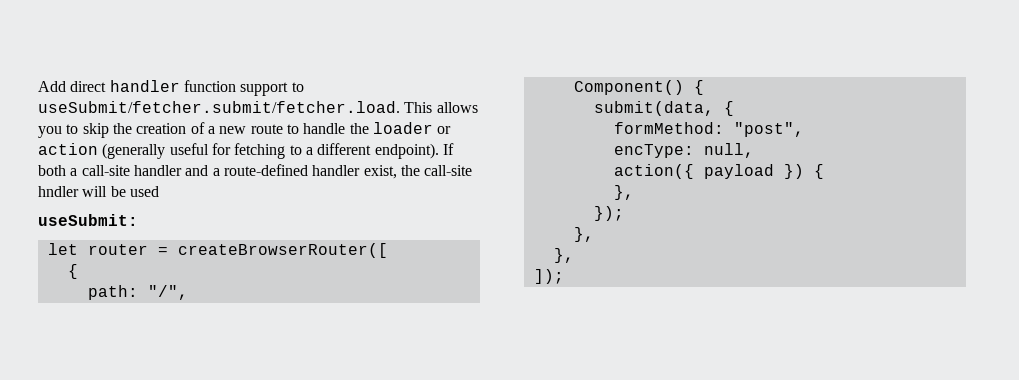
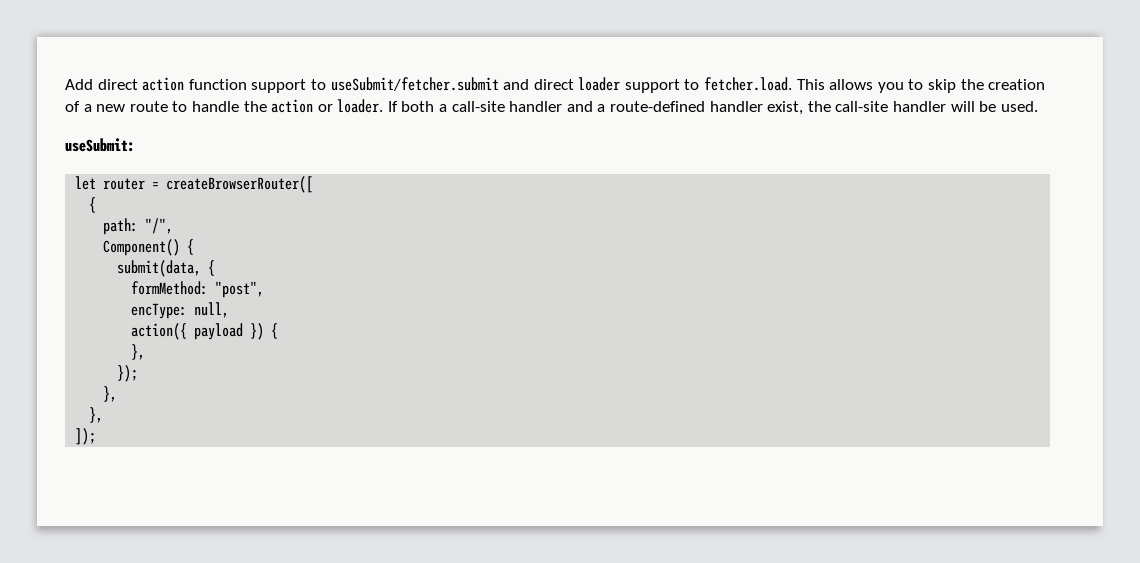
- Add direct handler function support to useSubmit/fetcher.submit/fetcher.load. This allows you to skip the creation of a new route to handle the loader or action (generally useful for fetching to a different endpoint).
+ Add direct action function support to useSubmit/fetcher.submit and direct loader support to fetcher.load. This allows you to skip the creation of a new route to handle the action or loader.
- If both a call-site handler and a route-defined handler exist, the call-site hndler will be used
+ If both a call-site handler and a route-defined handler exist, the call-site handler will be used.

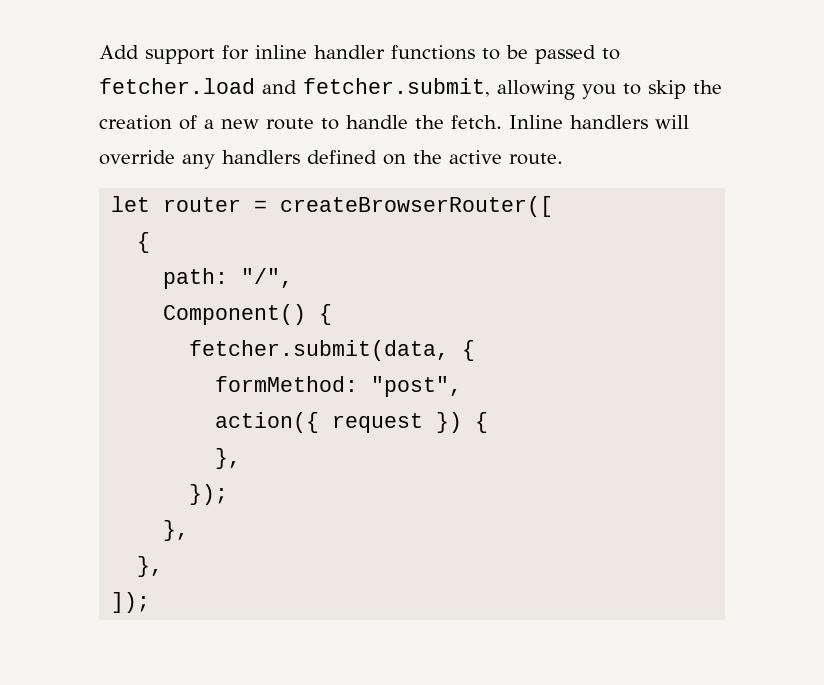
- Add direct action function support to useSubmit/fetcher.submit and direct loader support to fetcher.load. This allows you to skip the creation of a new route to handle the action or loader. If both a call-site handler and a route-defined handler exist, the call-site handler will be used.
- useSubmit:
+ Add support for inline handler functions to be passed to fetcher.load and fetcher.submit, allowing you to skip the creation of a new route to handle the fetch. Inline handlers will override any handlers defined on the active route.
- submit(data, {
+ fetcher.submit(data, {
- encType: null,
- action({ payload }) {
+ action({ request }) {

